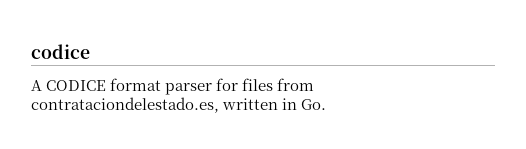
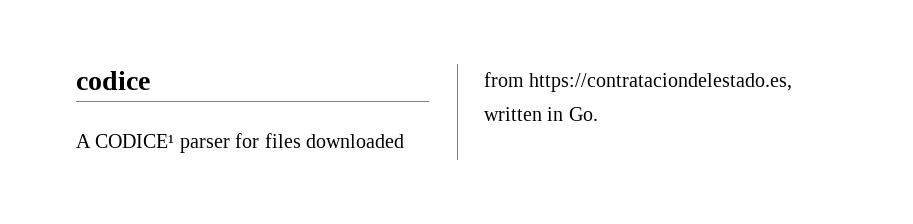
- A CODICE format parser for files from contrataciondelestado.es, written in Go.
+ A CODICE¹ parser for files downloaded from https://contrataciondelestado.es, written in Go.

